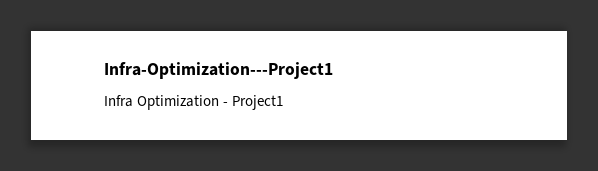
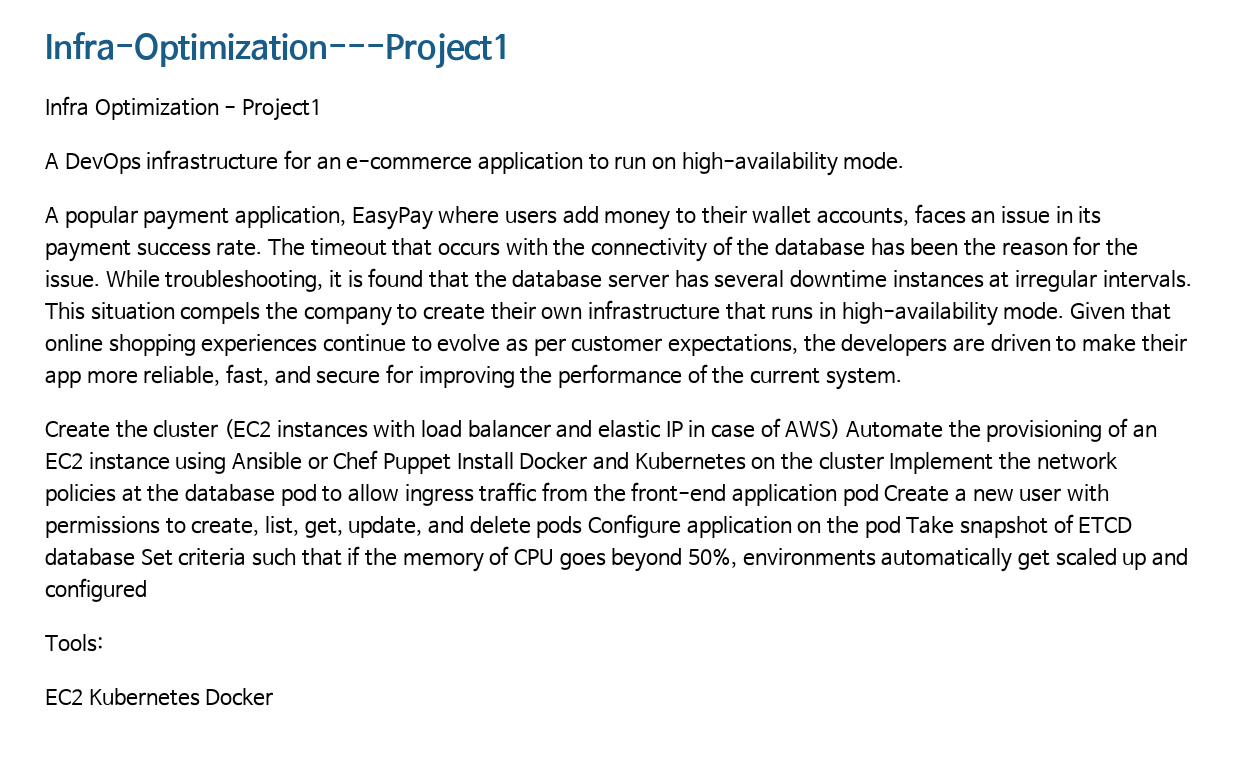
+ A DevOps infrastructure for an e-commerce application to run on high-availability mode.
+ A popular payment application, EasyPay where users add money to their wallet accounts, faces an issue in its payment success rate. The timeout that occurs with the connectivity of the database has been the reason for the issue. While troubleshooting, it is found that the database server has several downtime instances at irregular intervals. This situation compels the company to create their own infrastructure that runs in high-availability mode. Given that online shopping experiences continue to evolve as per customer expectations, the developers are driven to make their app more reliable, fast, and secure for improving the performance of the current system.
+ Create the cluster (EC2 instances with load balancer and elastic IP in case of AWS) Automate the provisioning of an EC2 instance using Ansible or Chef Puppet Install Docker and Kubernetes on the cluster Implement the network policies at the database pod to allow ingress traffic from the front-end application pod Create a new user with permissions to create, list, get, update, and delete pods Configure application on the pod Take snapshot of ETCD database Set criteria such that if the memory of CPU goes beyond 50%, environments automatically get scaled up and configured
+ Tools:
+ EC2 Kubernetes Docker

